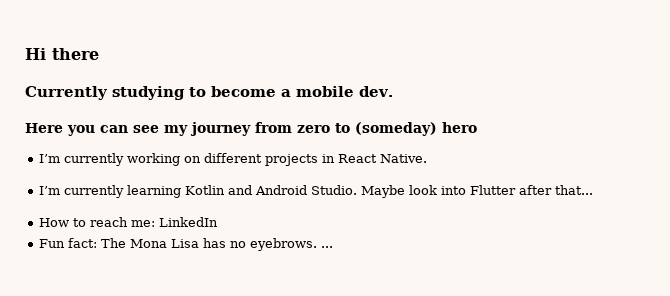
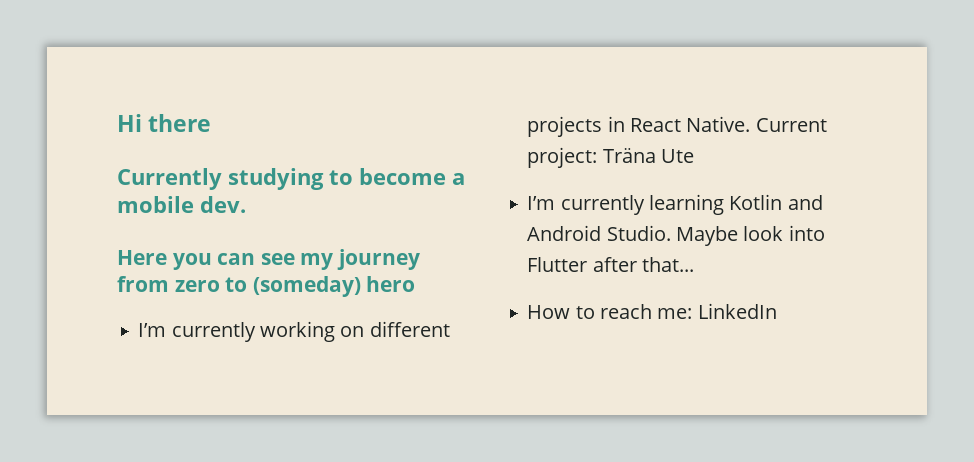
+ Current project: Träna Ute
- Fun fact: The Mona Lisa has no eyebrows. ...

